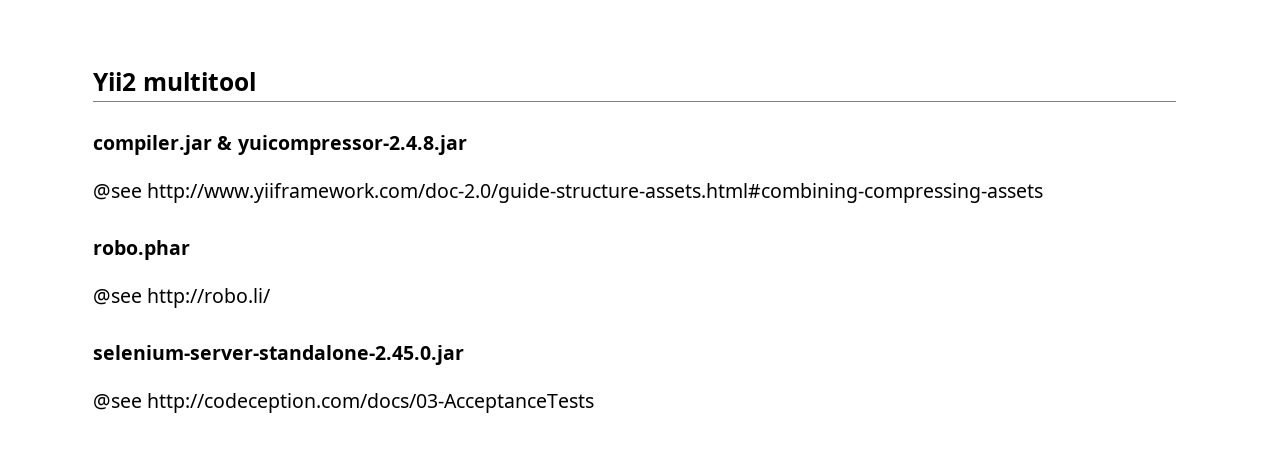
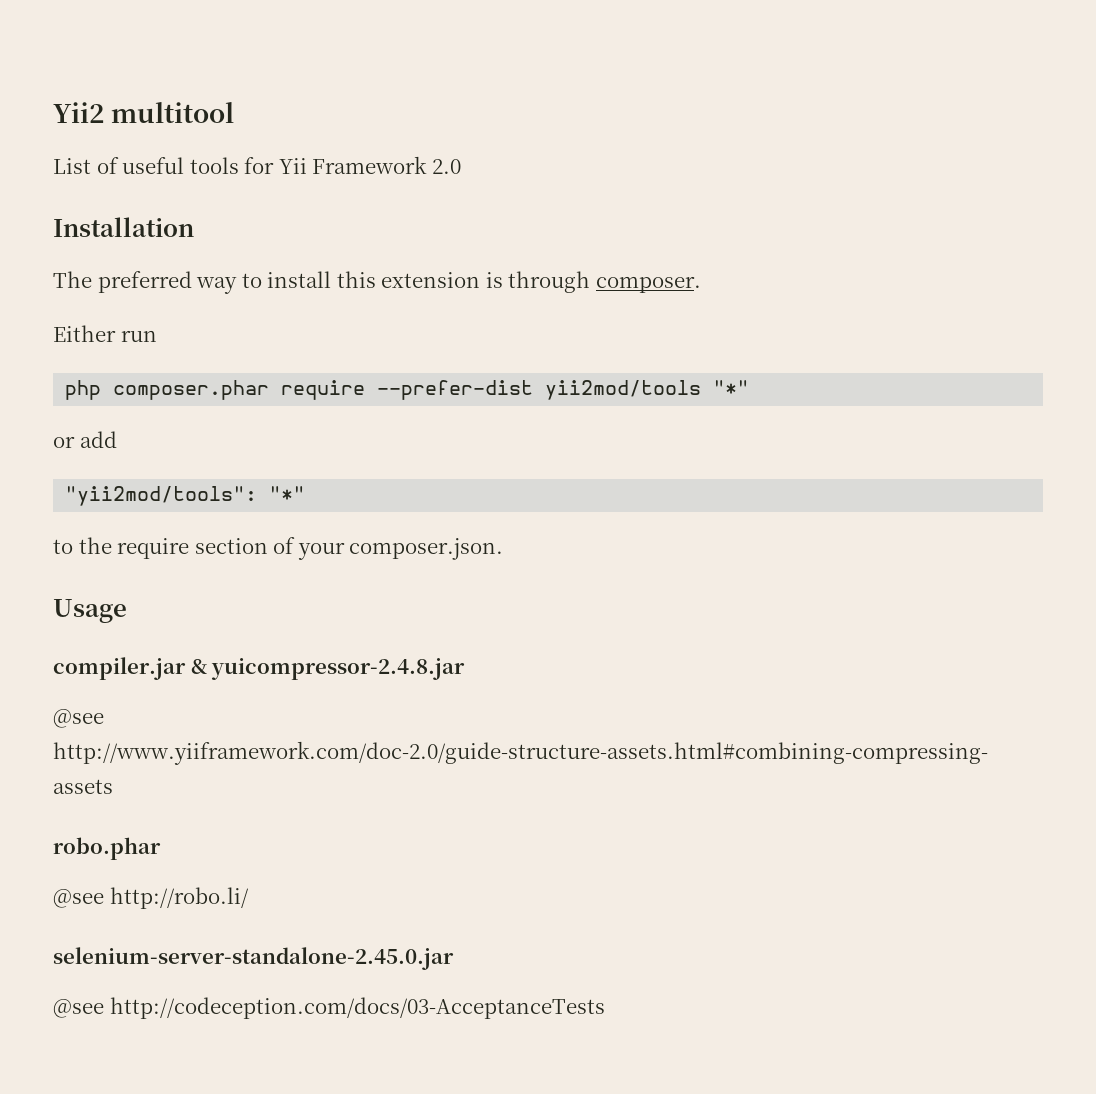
+ List of useful tools for Yii Framework 2.0
+ Installation
+ The preferred way to install this extension is through composer.
+ Either run
+ php composer.phar require --prefer-dist yii2mod/tools "*"
+ or add
+ "yii2mod/tools": "*"
+ to the require section of your composer.json.
+ Usage

